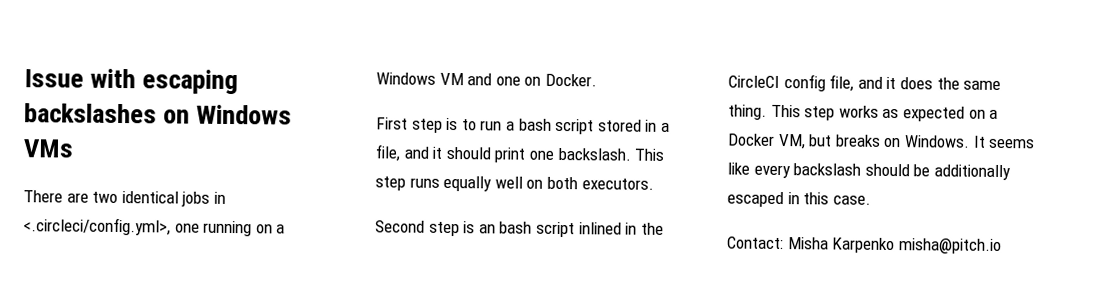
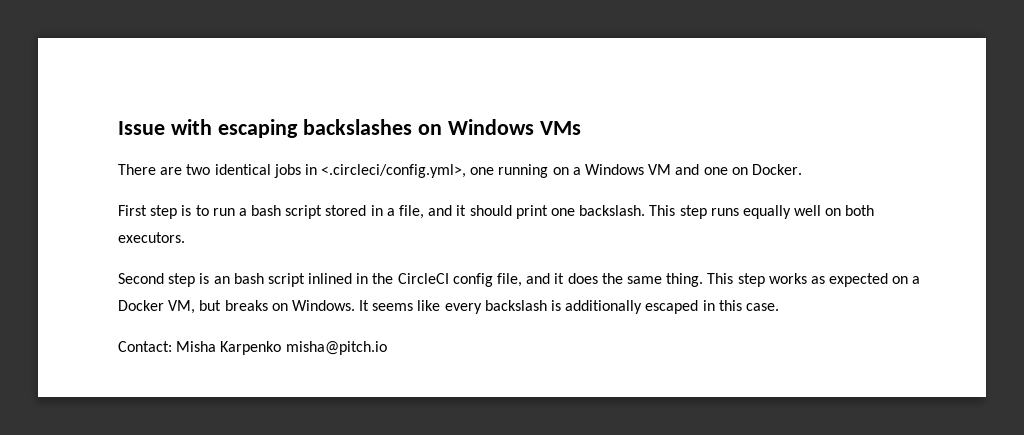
- It seems like every backslash should be additionally escaped in this case.
+ It seems like every backslash is additionally escaped in this case.

